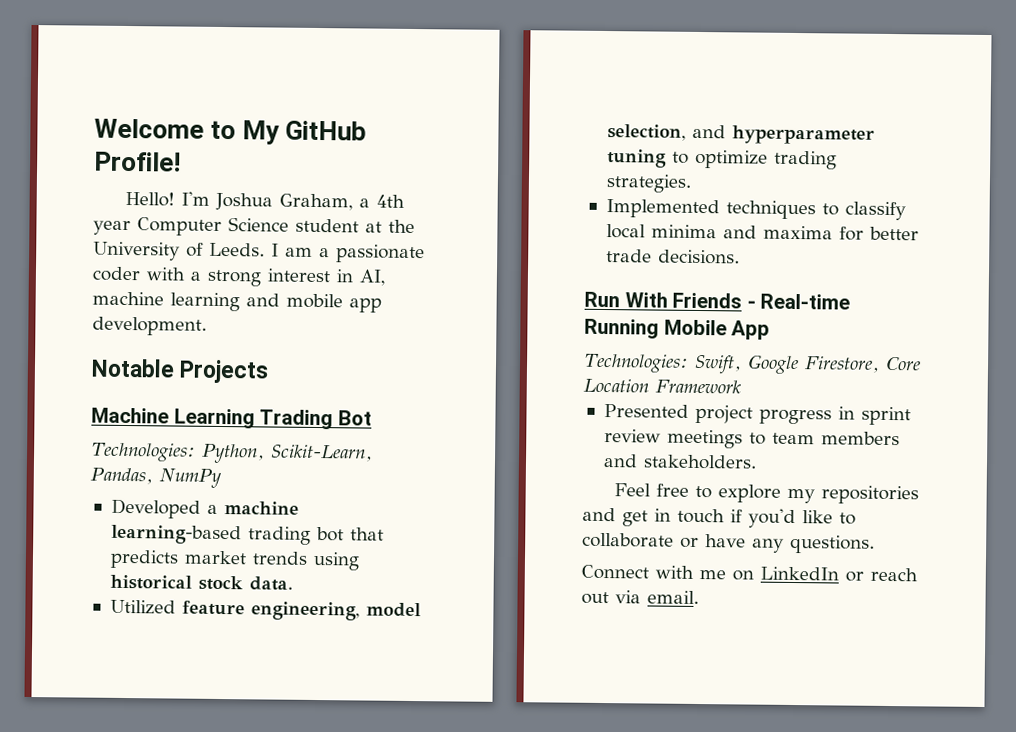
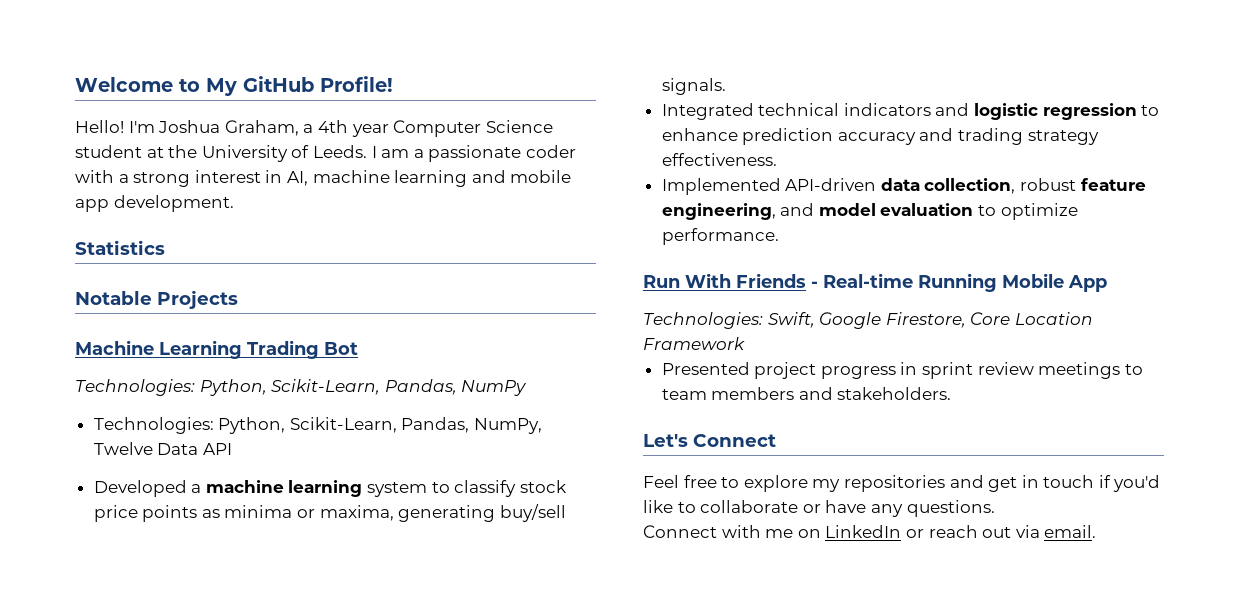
+ Statistics
- Developed a machine learning-based trading bot that predicts market trends using historical stock data.
- Utilized feature engineering, model selection, and hyperparameter tuning to optimize trading strategies.
- Implemented techniques to classify local minima and maxima for better trade decisions.
+ Technologies: Python, Scikit-Learn, Pandas, NumPy, Twelve Data API
+ Developed a machine learning system to classify stock price points as minima or maxima, generating buy/sell signals.
+ Integrated technical indicators and logistic regression to enhance prediction accuracy and trading strategy effectiveness.
+ Implemented API-driven data collection, robust feature engineering, and model evaluation to optimize performance.
+ Let's Connect

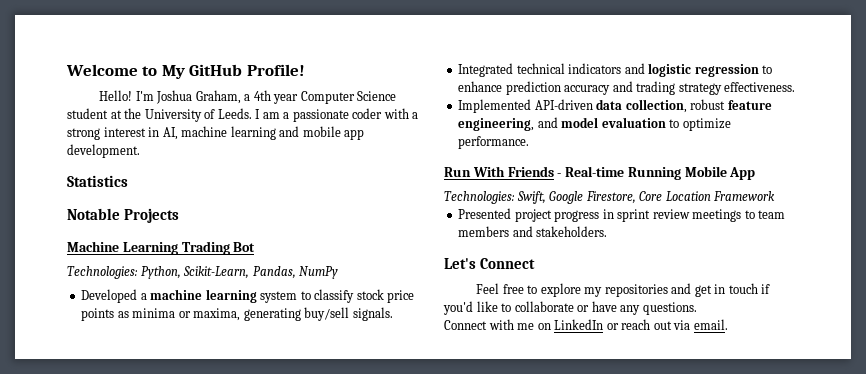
- Technologies: Python, Scikit-Learn, Pandas, NumPy, Twelve Data API

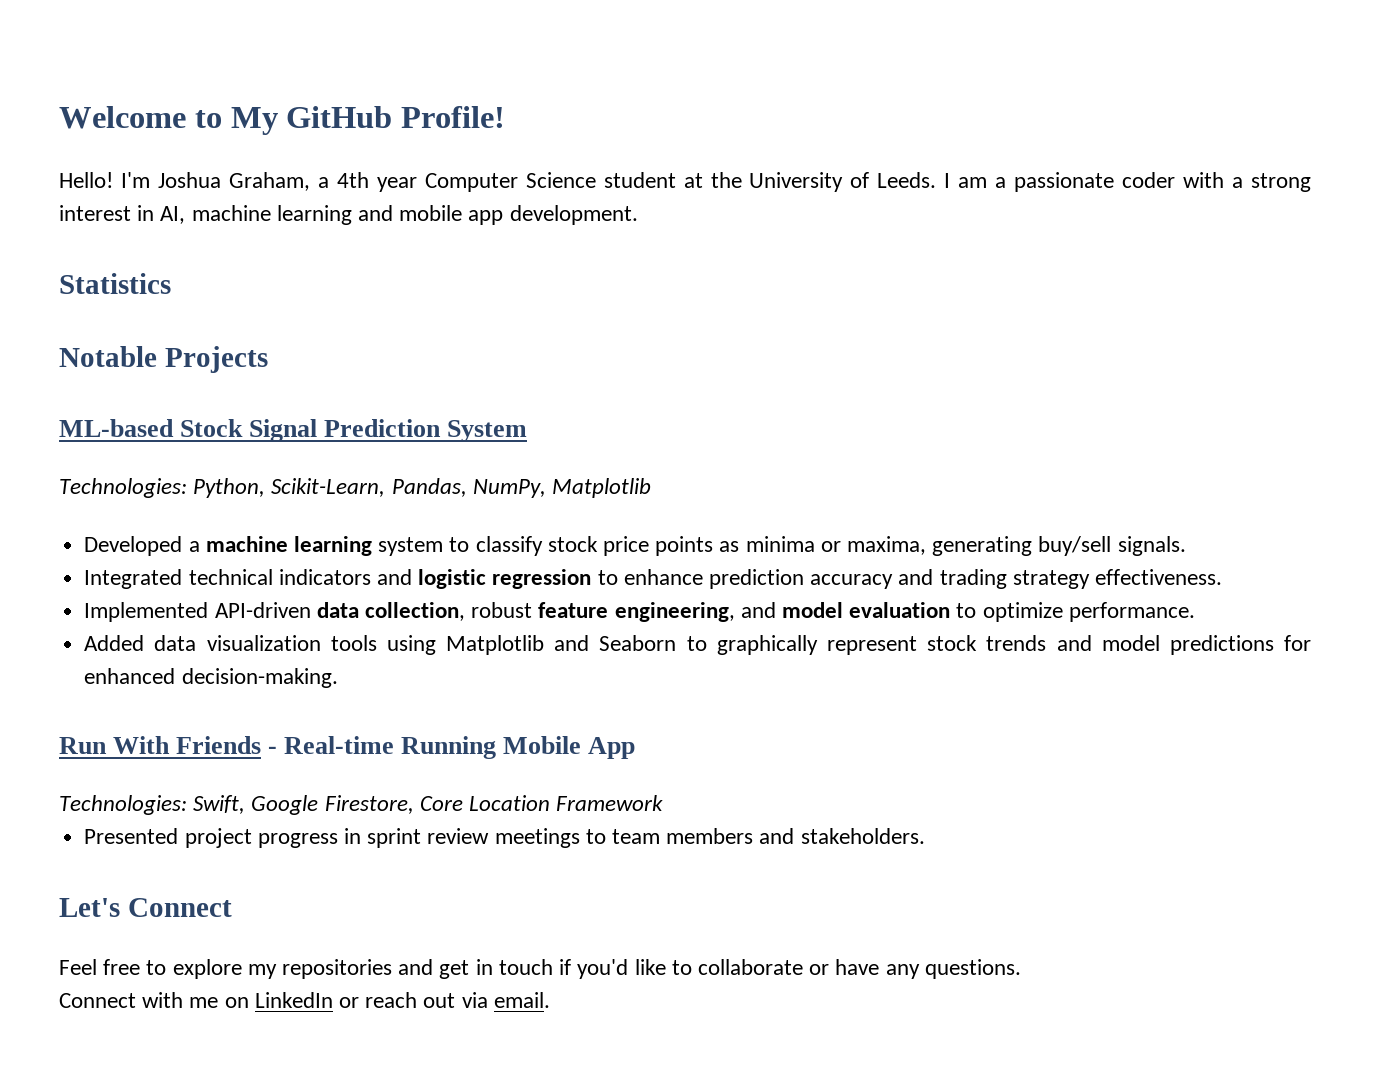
- Machine Learning Trading Bot
+ ML-based Stock Signal Prediction System
- Technologies: Python, Scikit-Learn, Pandas, NumPy
+ Technologies: Python, Scikit-Learn, Pandas, NumPy, Matplotlib
+ Added data visualization tools using Matplotlib and Seaborn to graphically represent stock trends and model predictions for enhanced decision-making.

